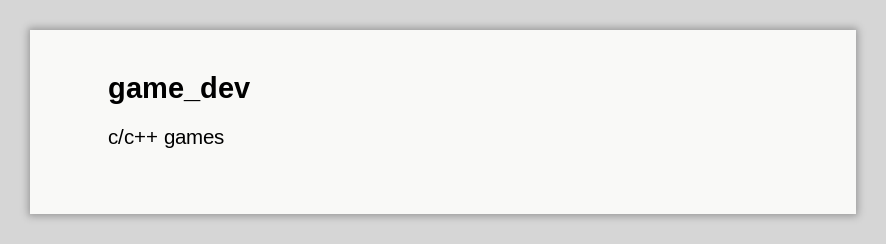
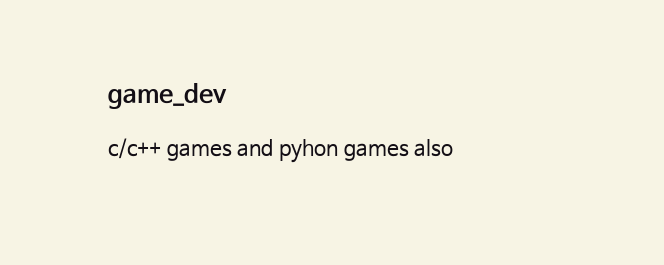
- c/c++ games
+ c/c++ games and pyhon games also

